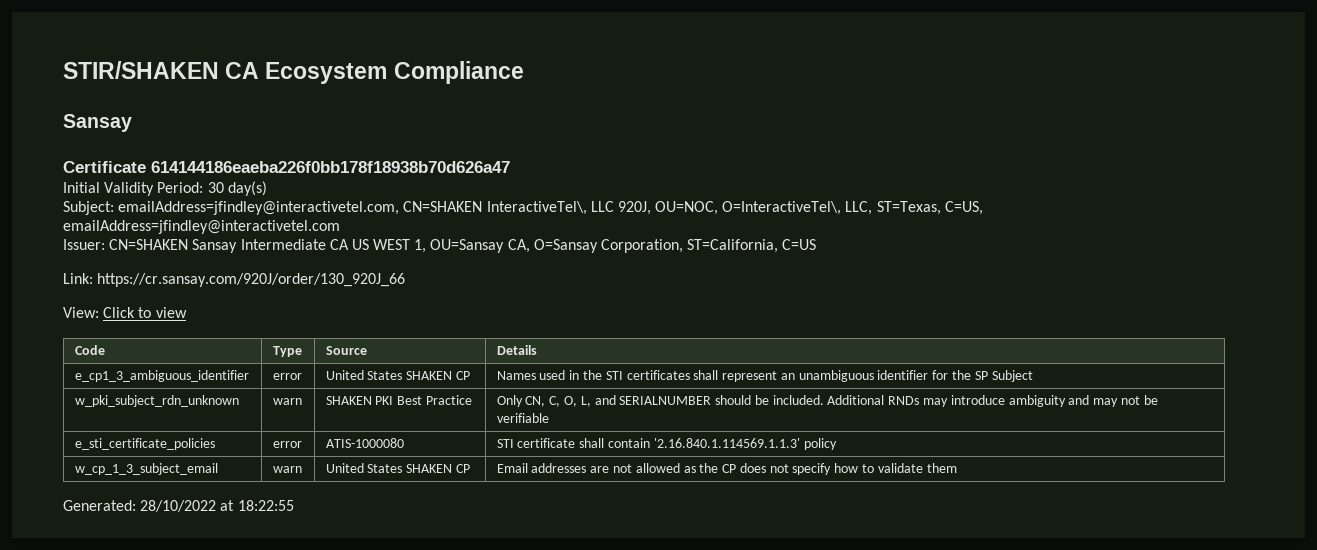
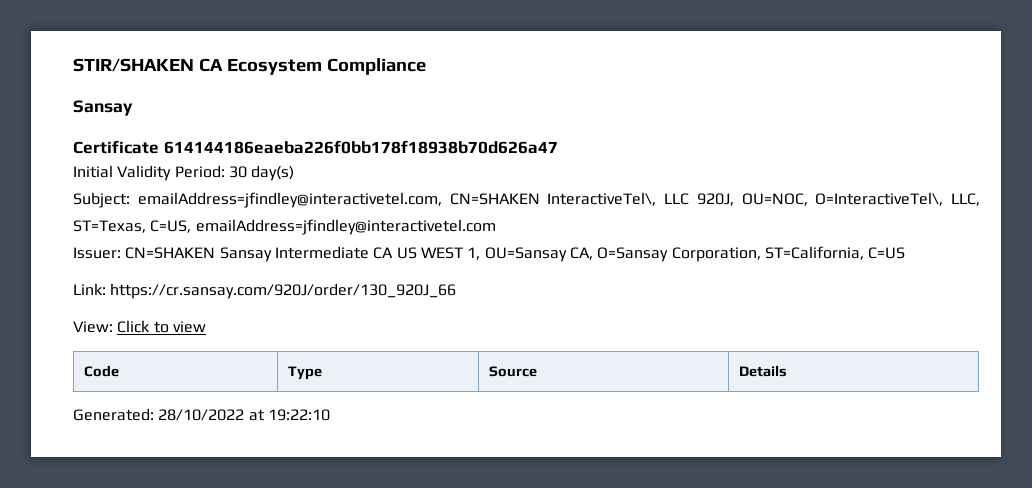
- e_cp1_3_ambiguous_identifier | error | United States SHAKEN CP | Names used in the STI certificates shall represent an unambiguous identifier for the SP Subject
- w_pki_subject_rdn_unknown | warn | SHAKEN PKI Best Practice | Only CN, C, O, L, and SERIALNUMBER should be included. Additional RNDs may introduce ambiguity and may not be verifiable
- e_sti_certificate_policies | error | ATIS-1000080 | STI certificate shall contain '2.16.840.1.114569.1.1.3' policy
- w_cp_1_3_subject_email | warn | United States SHAKEN CP | Email addresses are not allowed as the CP does not specify how to validate them
- Generated: 28/10/2022 at 18:22:55
+ Generated: 28/10/2022 at 19:22:10

